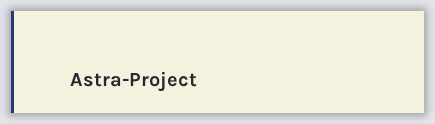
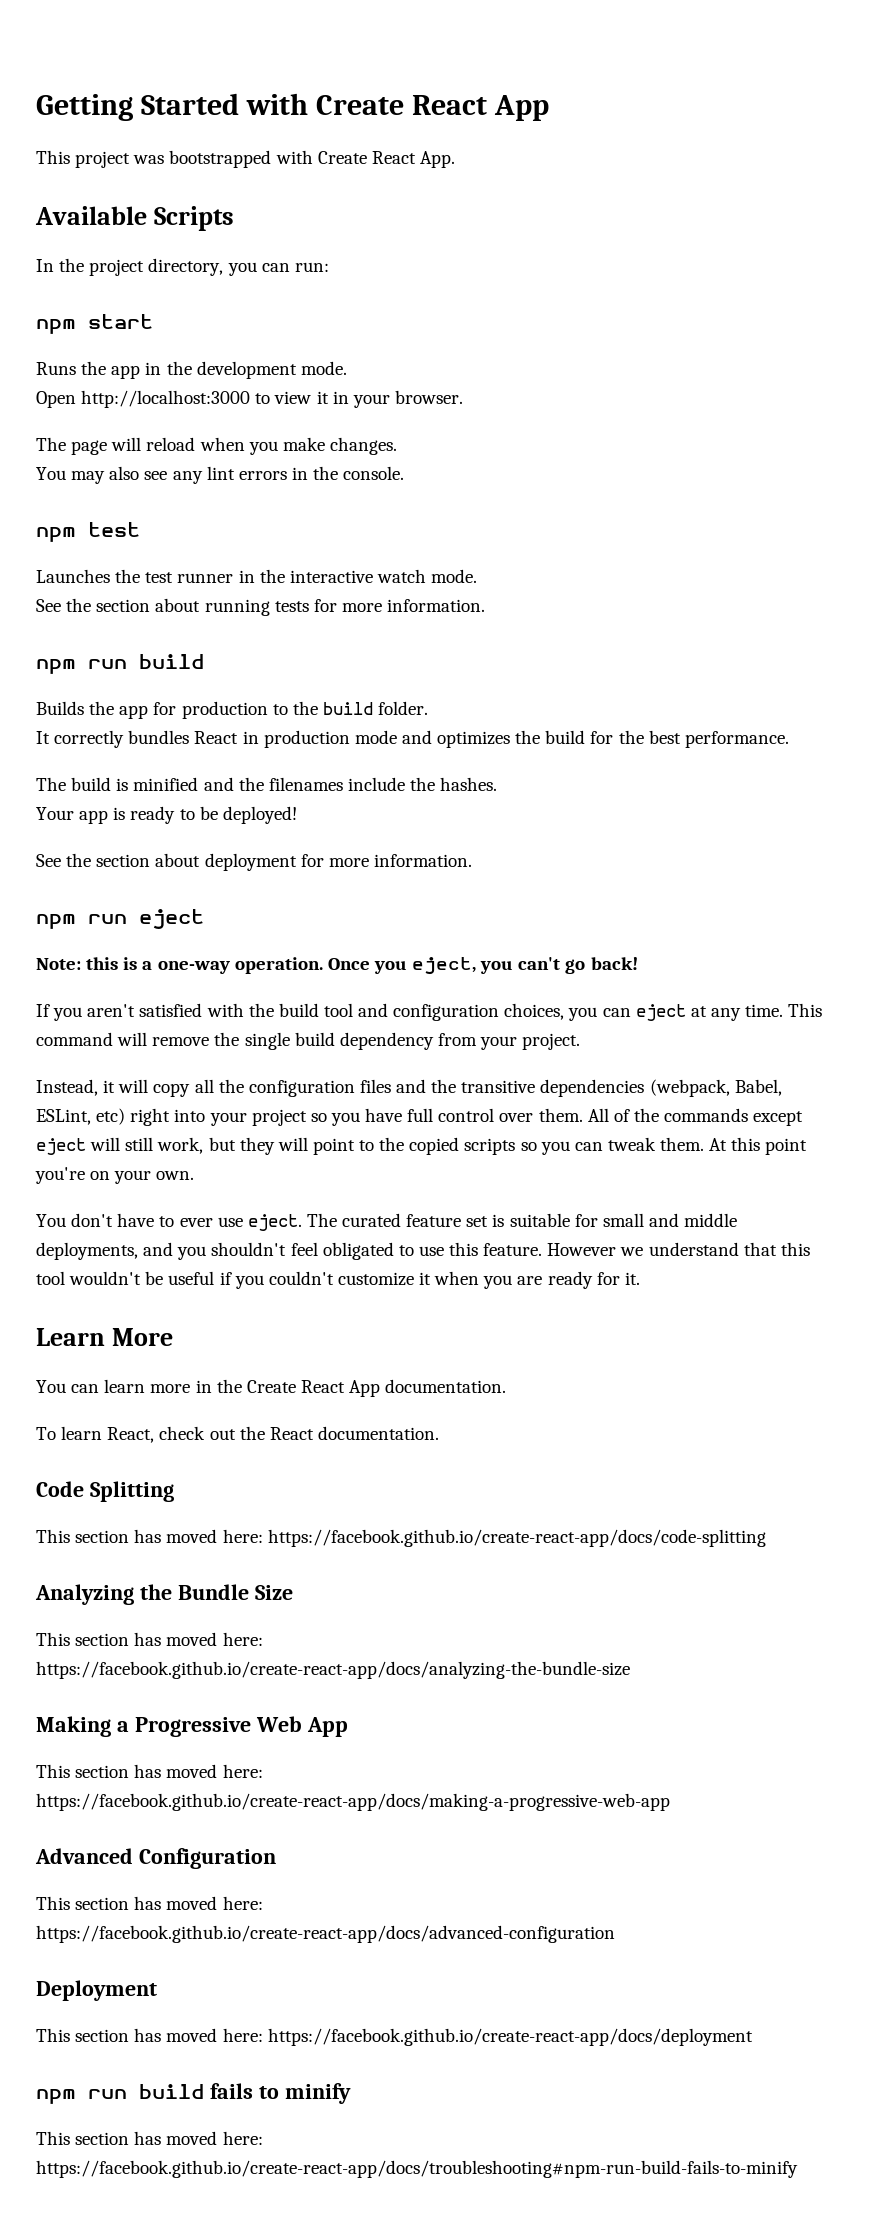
- Astra-Project
+ Getting Started with Create React App
+ This project was bootstrapped with Create React App.
+ Available Scripts
+ In the project directory, you can run:
+ npm start
+ Runs the app in the development mode.
+ Open http://localhost:3000 to view it in your browser.
+ The page will reload when you make changes.
+ You may also see any lint errors in the console.
+ npm test
+ Launches the test runner in the interactive watch mode.
+ See the section about running tests for more information.
+ npm run build
+ Builds the app for production to the build folder.
+ It correctly bundles React in production mode and optimizes the build for the best performance.
+ The build is minified and the filenames include the hashes.
+ Your app is ready to be deployed!
+ See the section about deployment for more information.
+ npm run eject
+ Note: this is a one-way operation. Once you eject, you can't go back!
+ If you aren't satisfied with the build tool and configuration choices, you can eject at any time. This command will remove the single build dependency from your project.
+ Instead, it will copy all the configuration files and the transitive dependencies (webpack, Babel, ESLint, etc) right into your project so you have full control over them. All of the commands except eject will still work, but they will point to the copied scripts so you can tweak them. At this point you're on your own.
+ You don't have to ever use eject. The curated feature set is suitable for small and middle deployments, and you shouldn't feel obligated to use this feature. However we understand that this tool wouldn't be useful if you couldn't customize it when you are ready for it.
+ Learn More
+ You can learn more in the Create React App documentation.
+ To learn React, check out the React documentation.
+ Code Splitting
+ This section has moved here: https://facebook.github.io/create-react-app/docs/code-splitting
+ Analyzing the Bundle Size
+ This section has moved here: https://facebook.github.io/create-react-app/docs/analyzing-the-bundle-size
+ Making a Progressive Web App
+ This section has moved here: https://facebook.github.io/create-react-app/docs/making-a-progressive-web-app
+ Advanced Configuration
+ This section has moved here: https://facebook.github.io/create-react-app/docs/advanced-configuration
+ Deployment
+ This section has moved here: https://facebook.github.io/create-react-app/docs/deployment
+ npm run build fails to minify
+ This section has moved here: https://facebook.github.io/create-react-app/docs/troubleshooting#npm-run-build-fails-to-minify

